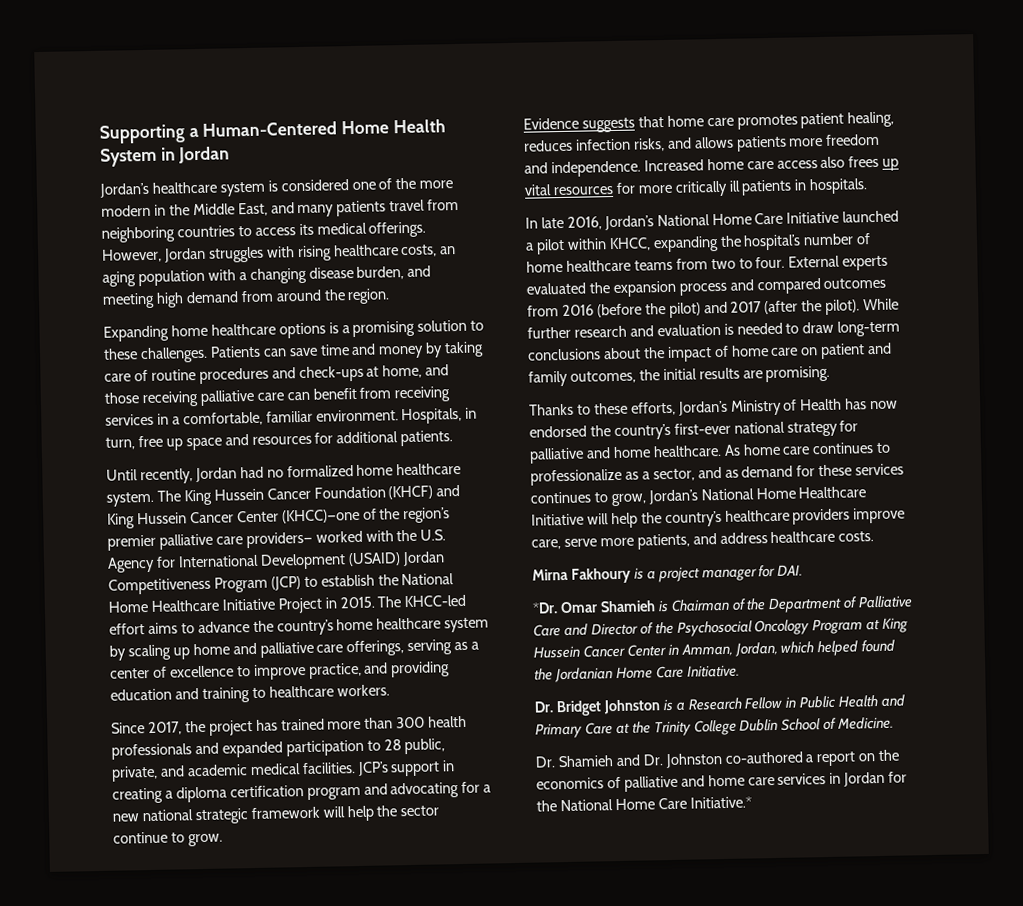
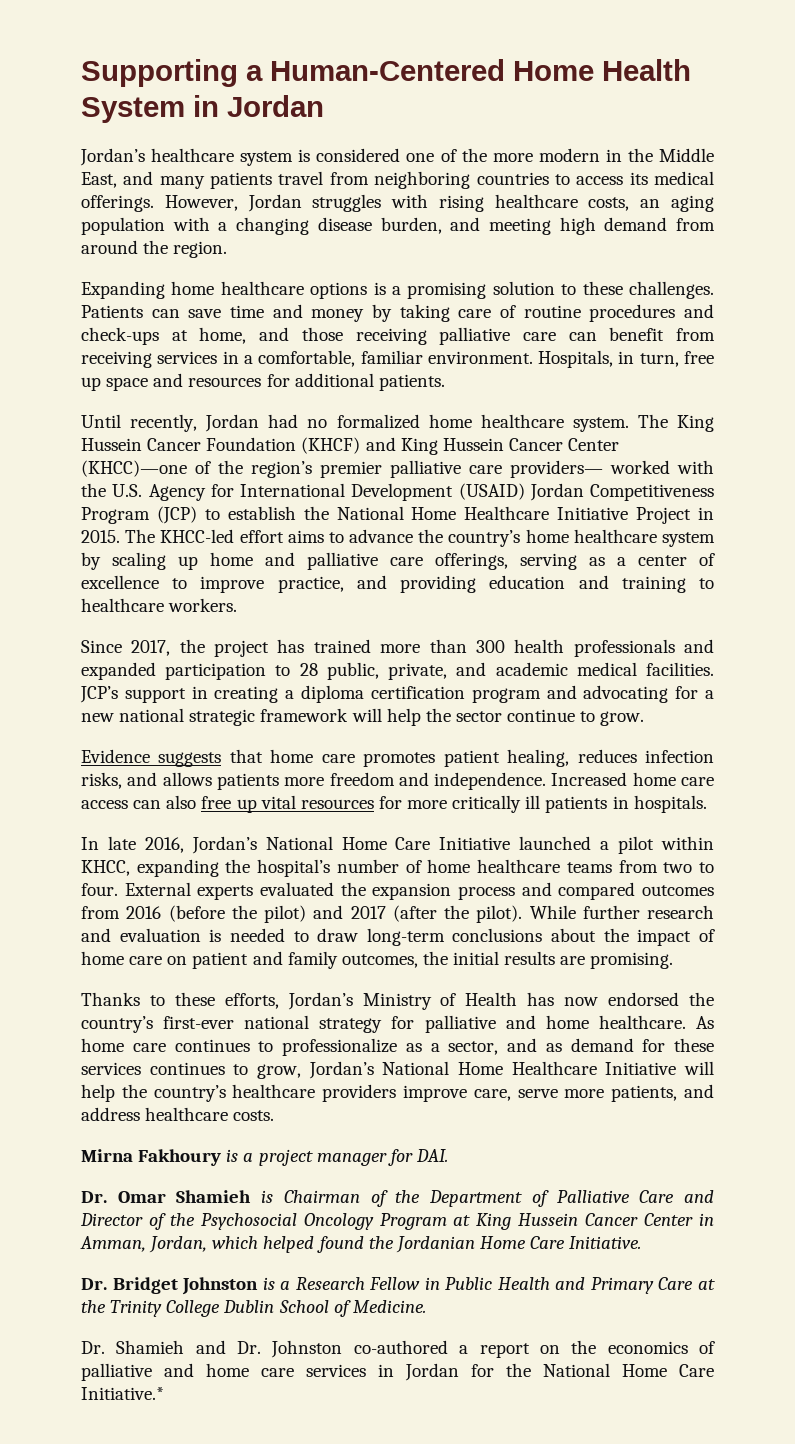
- Increased home care access also frees up vital resources for more critically ill patients in hospitals.
+ Increased home care access can also free up vital resources for more critically ill patients in hospitals.
- *Dr. Omar Shamieh is Chairman of the Department of Palliative Care and Director of the Psychosocial Oncology Program at King Hussein Cancer Center in Amman, Jordan, which helped found the Jordanian Home Care Initiative.
+ Dr. Omar Shamieh is Chairman of the Department of Palliative Care and Director of the Psychosocial Oncology Program at King Hussein Cancer Center in Amman, Jordan, which helped found the Jordanian Home Care Initiative.

